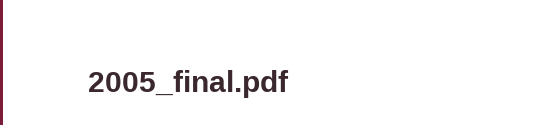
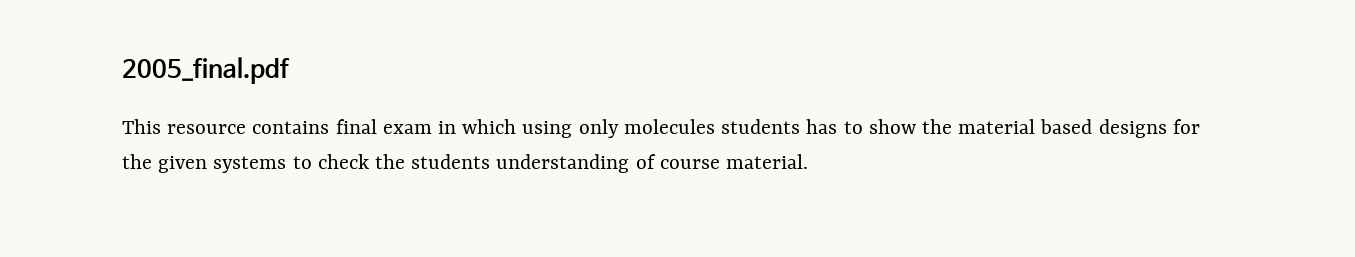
+ This resource contains final exam in which using only molecules students has to show the material based designs for the given systems to check the students understanding of course material.

